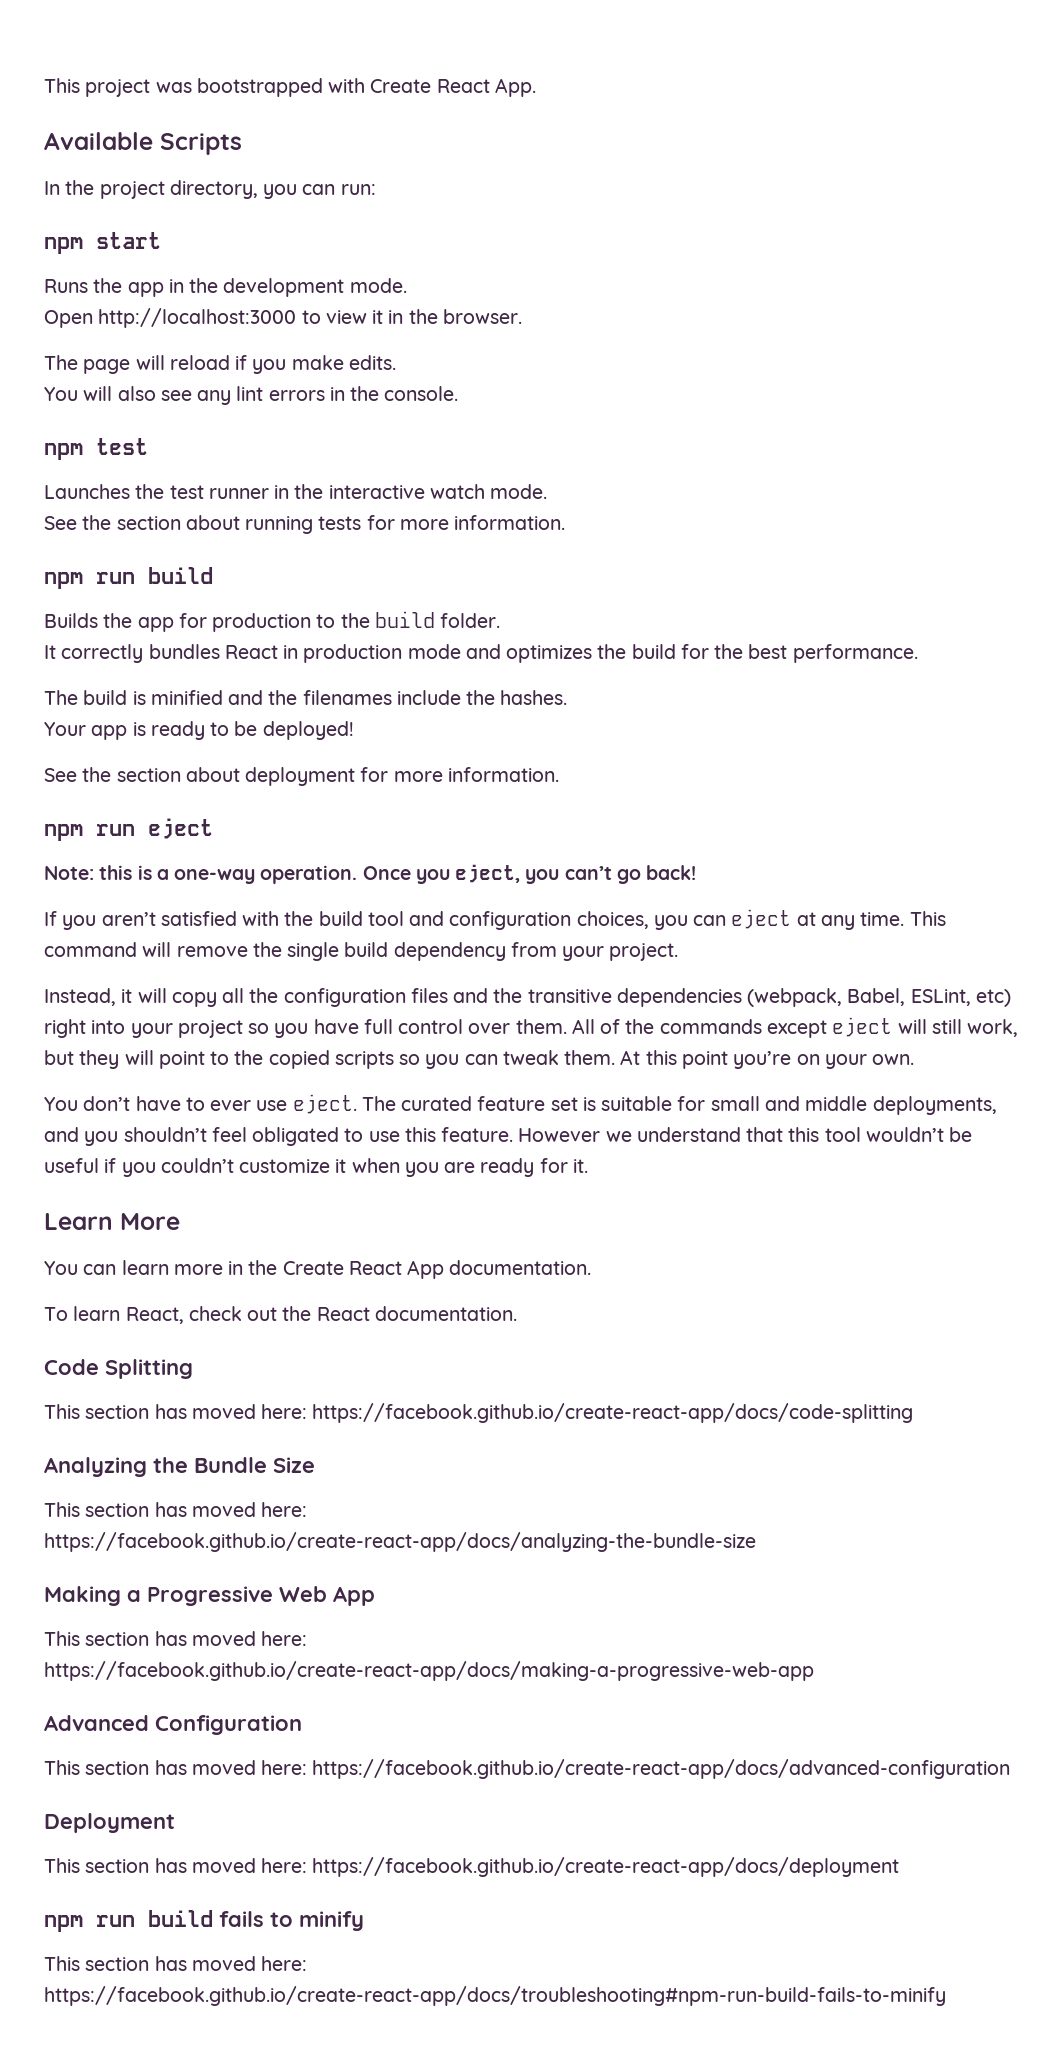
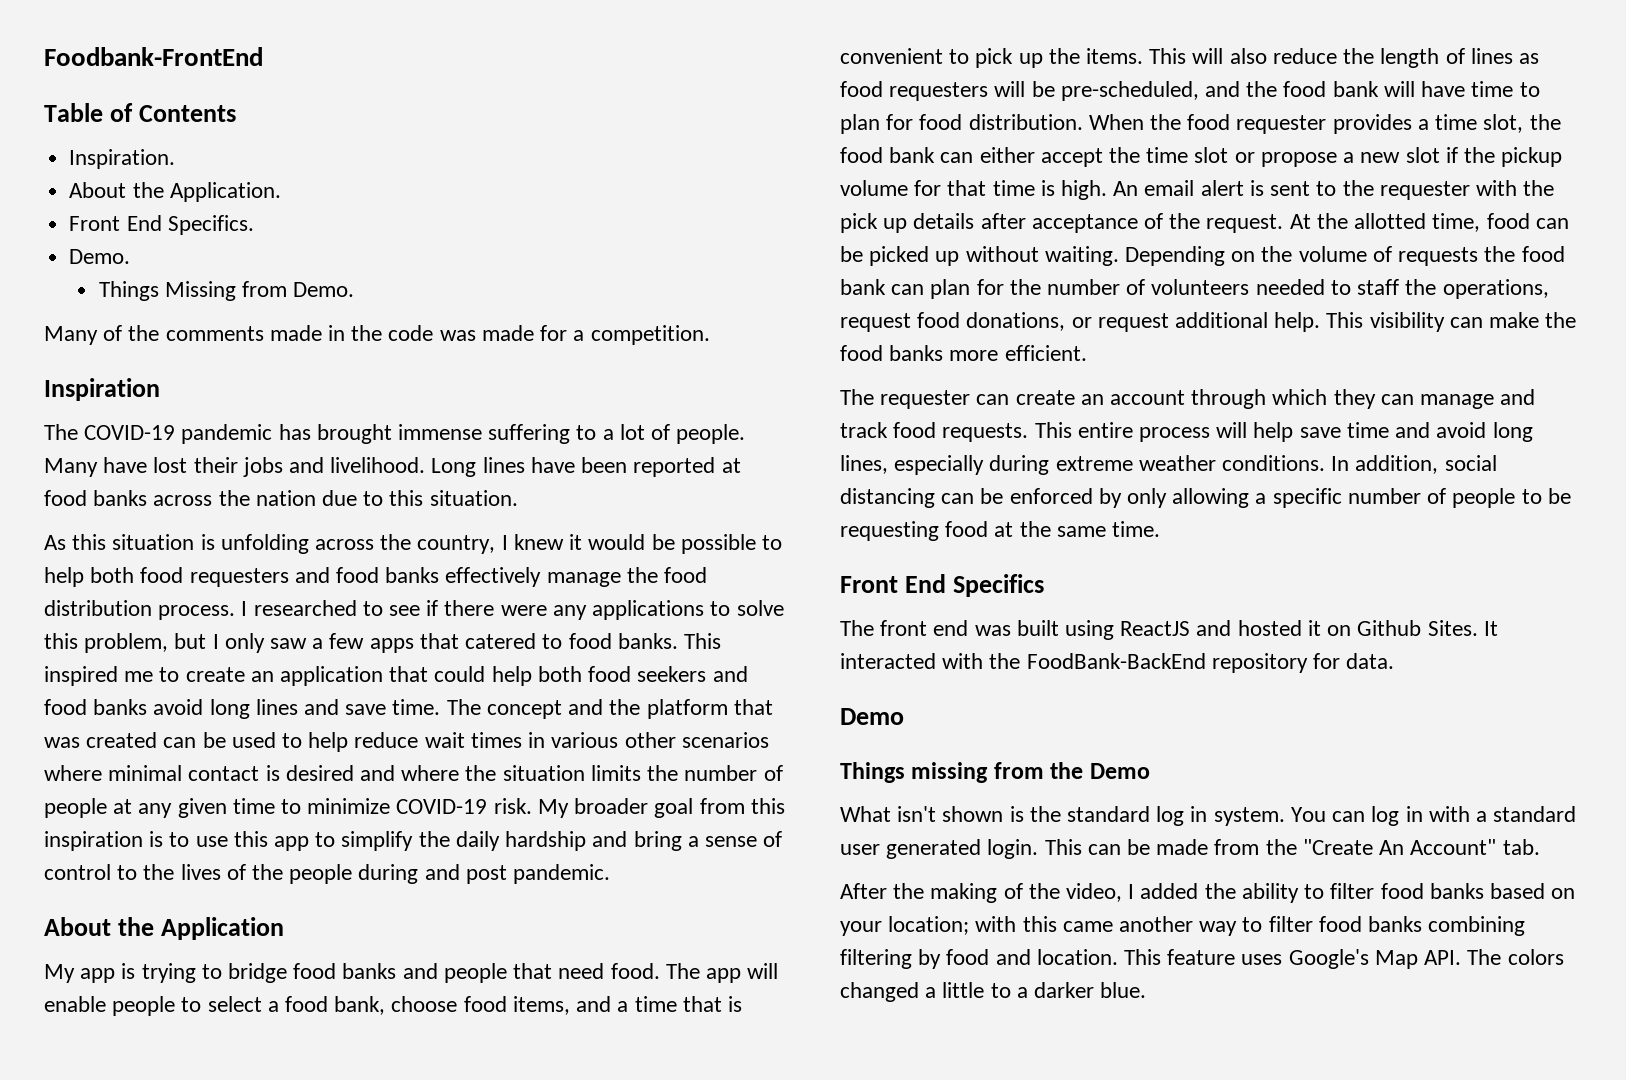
- This project was bootstrapped with Create React App.
- Available Scripts
- In the project directory, you can run:
- npm start
- Runs the app in the development mode.
- Open http://localhost:3000 to view it in the browser.
- The page will reload if you make edits.
- You will also see any lint errors in the console.
- npm test
- Launches the test runner in the interactive watch mode.
- See the section about running tests for more information.
- npm run build
- Builds the app for production to the build folder.
- It correctly bundles React in production mode and optimizes the build for the best performance.
- The build is minified and the filenames include the hashes.
- Your app is ready to be deployed!
- See the section about deployment for more information.
- npm run eject
- Note: this is a one-way operation. Once you eject, you can’t go back!
- If you aren’t satisfied with the build tool and configuration choices, you can eject at any time. This command will remove the single build dependency from your project.
- Instead, it will copy all the configuration files and the transitive dependencies (webpack, Babel, ESLint, etc) right into your project so you have full control over them. All of the commands except eject will still work, but they will point to the copied scripts so you can tweak them. At this point you’re on your own.
- You don’t have to ever use eject. The curated feature set is suitable for small and middle deployments, and you shouldn’t feel obligated to use this feature. However we understand that this tool wouldn’t be useful if you couldn’t customize it when you are ready for it.
- Learn More
- You can learn more in the Create React App documentation.
- To learn React, check out the React documentation.
- Code Splitting
- This section has moved here: https://facebook.github.io/create-react-app/docs/code-splitting
- Analyzing the Bundle Size
- This section has moved here: https://facebook.github.io/create-react-app/docs/analyzing-the-bundle-size
- Making a Progressive Web App
- This section has moved here: https://facebook.github.io/create-react-app/docs/making-a-progressive-web-app
- Advanced Configuration
- This section has moved here: https://facebook.github.io/create-react-app/docs/advanced-configuration
- Deployment
- This section has moved here: https://facebook.github.io/create-react-app/docs/deployment
- npm run build fails to minify
- This section has moved here: https://facebook.github.io/create-react-app/docs/troubleshooting#npm-run-build-fails-to-minify
+ Foodbank-FrontEnd
+ Table of Contents
+ Inspiration.
+ About the Application.
+ Front End Specifics.
+ Demo.
+ Things Missing from Demo.
+ Many of the comments made in the code was made for a competition.
+ Inspiration
+ The COVID-19 pandemic has brought immense suffering to a lot of people. Many have lost their jobs and livelihood. Long lines have been reported at food banks across the nation due to this situation.
+ As this situation is unfolding across the country, I knew it would be possible to help both food requesters and food banks effectively manage the food distribution process. I researched to see if there were any applications to solve this problem, but I only saw a few apps that catered to food banks. This inspired me to create an application that could help both food seekers and food banks avoid long lines and save time. The concept and the platform that was created can be used to help reduce wait times in various other scenarios where minimal contact is desired and where the situation limits the number of people at any given time to minimize COVID-19 risk. My broader goal from this inspiration is to use this app to simplify the daily hardship and bring a sense of control to the lives of the people during and post pandemic.
+ About the Application
+ My app is trying to bridge food banks and people that need food. The app will enable people to select a food bank, choose food items, and a time that is convenient to pick up the items. This will also reduce the length of lines as food requesters will be pre-scheduled, and the food bank will have time to plan for food distribution. When the food requester provides a time slot, the food bank can either accept the time slot or propose a new slot if the pickup volume for that time is high. An email alert is sent to the requester with the pick up details after acceptance of the request. At the allotted time, food can be picked up without waiting. Depending on the volume of requests the food bank can plan for the number of volunteers needed to staff the operations, request food donations, or request additional help. This visibility can make the food banks more efficient.
+ The requester can create an account through which they can manage and track food requests. This entire process will help save time and avoid long lines, especially during extreme weather conditions. In addition, social distancing can be enforced by only allowing a specific number of people to be requesting food at the same time.
+ Front End Specifics
+ The front end was built using ReactJS and hosted it on Github Sites. It interacted with the FoodBank-BackEnd repository for data.
+ Demo
+ Things missing from the Demo
+ What isn't shown is the standard log in system. You can log in with a standard user generated login. This can be made from the "Create An Account" tab.
+ After the making of the video, I added the ability to filter food banks based on your location; with this came another way to filter food banks combining filtering by food and location. This feature uses Google's Map API. The colors changed a little to a darker blue.

